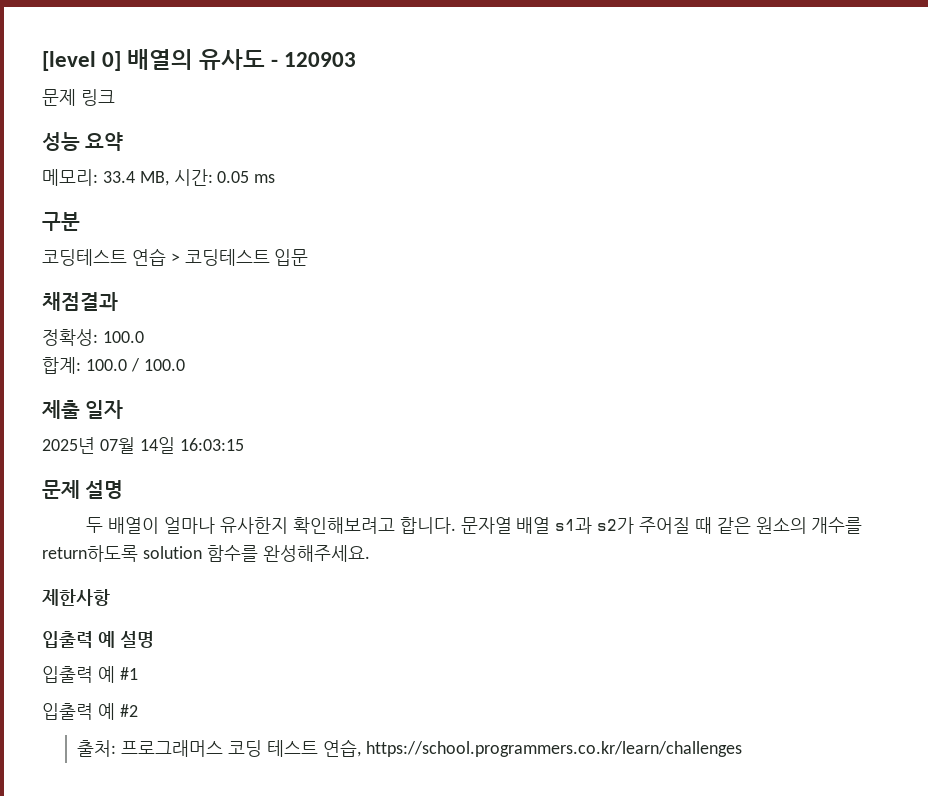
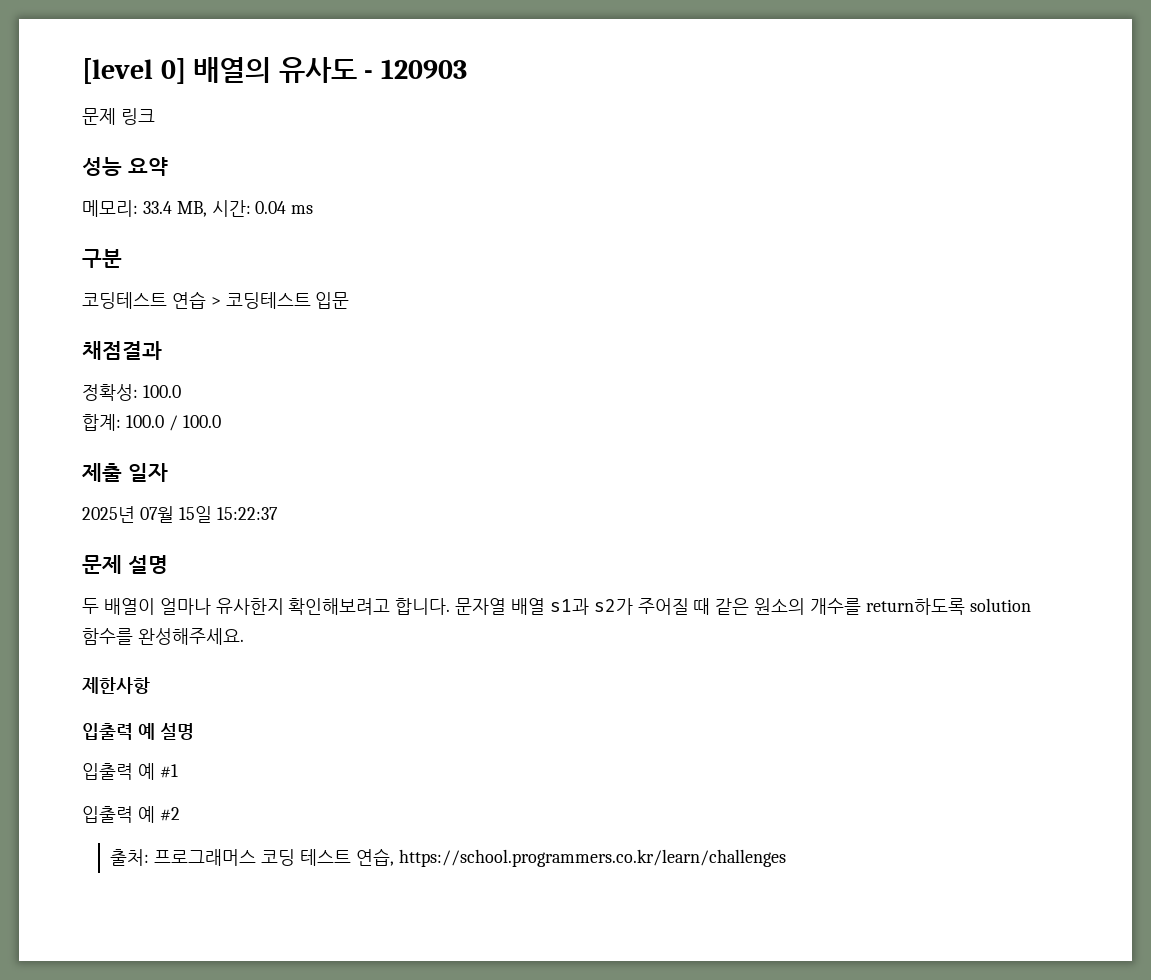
- 메모리: 33.4 MB, 시간: 0.05 ms
+ 메모리: 33.4 MB, 시간: 0.04 ms
- 2025년 07월 14일 16:03:15
+ 2025년 07월 15일 15:22:37

